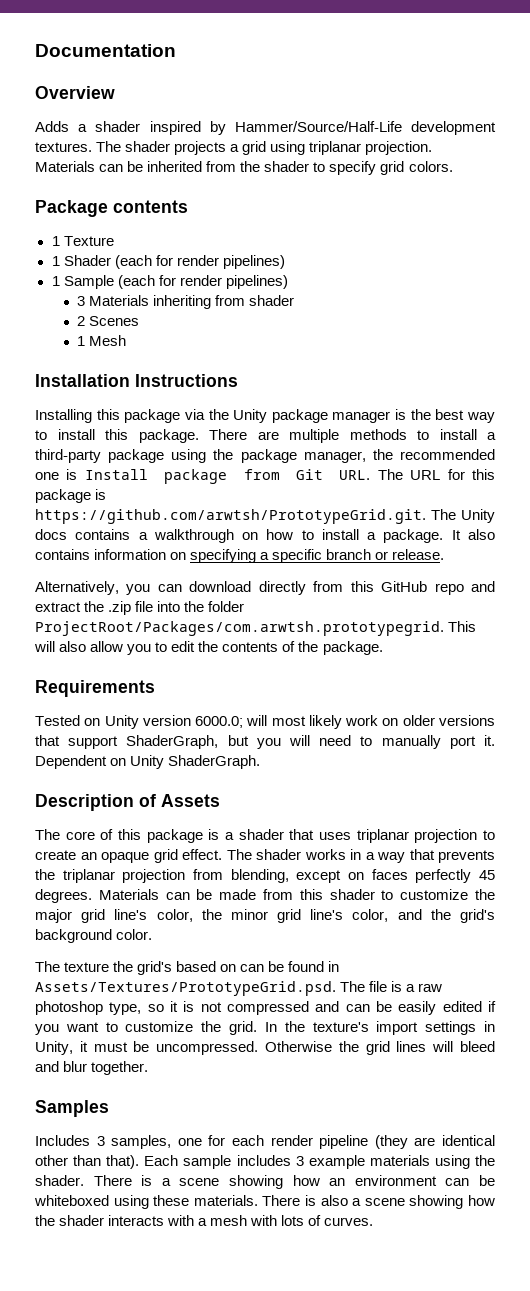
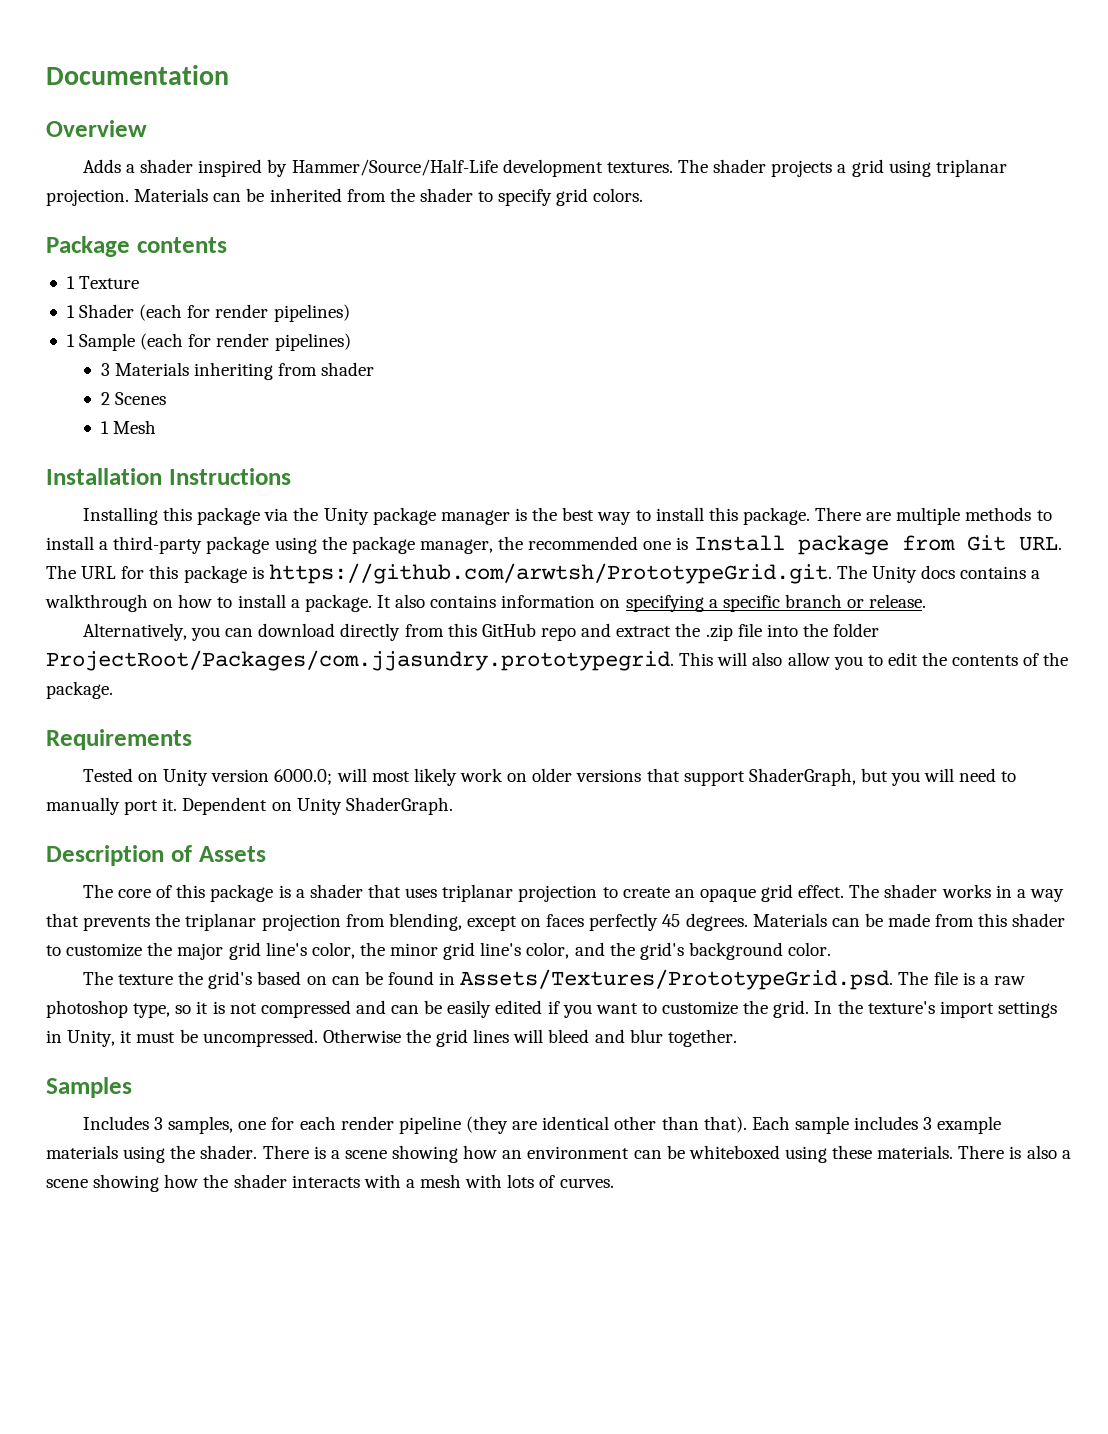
- Alternatively, you can download directly from this GitHub repo and extract the .zip file into the folder ProjectRoot/Packages/com.arwtsh.prototypegrid. This will also allow you to edit the contents of the package.
+ Alternatively, you can download directly from this GitHub repo and extract the .zip file into the folder ProjectRoot/Packages/com.jjasundry.prototypegrid. This will also allow you to edit the contents of the package.

